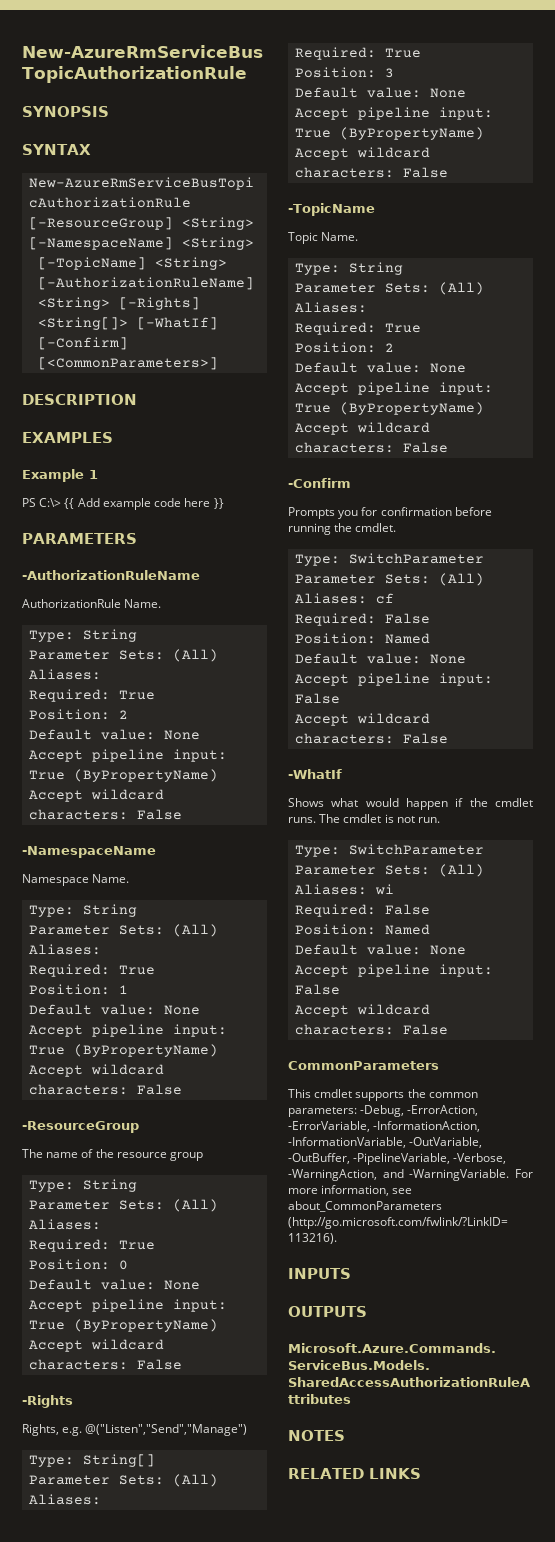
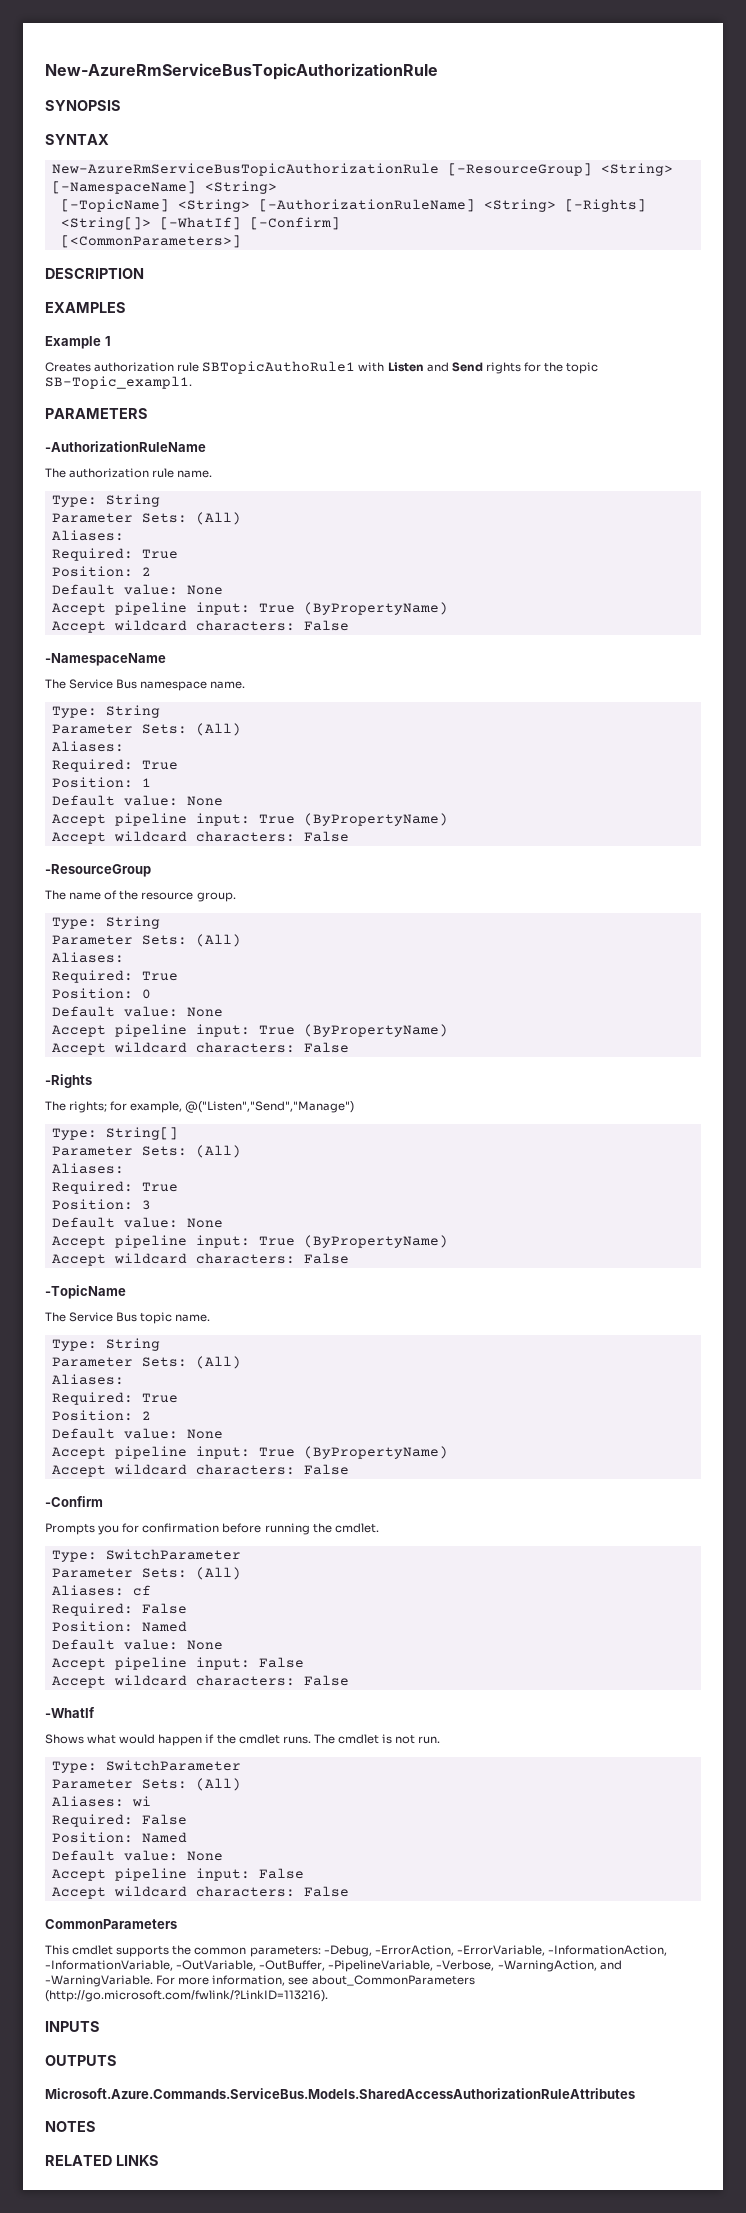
- PS C:\> {{ Add example code here }}
+ Creates authorization rule SBTopicAuthoRule1 with Listen and Send rights for the topic SB-Topic_exampl1.
  PARAMETERS
  -AuthorizationRuleName
- AuthorizationRule Name.
+ The authorization rule name.
- Namespace Name.
+ The Service Bus namespace name.
- The name of the resource group
+ The name of the resource group.
- Rights, e.g. @("Listen","Send","Manage")
+ The rights; for example, @("Listen","Send","Manage")
- Topic Name.
+ The Service Bus topic name.

